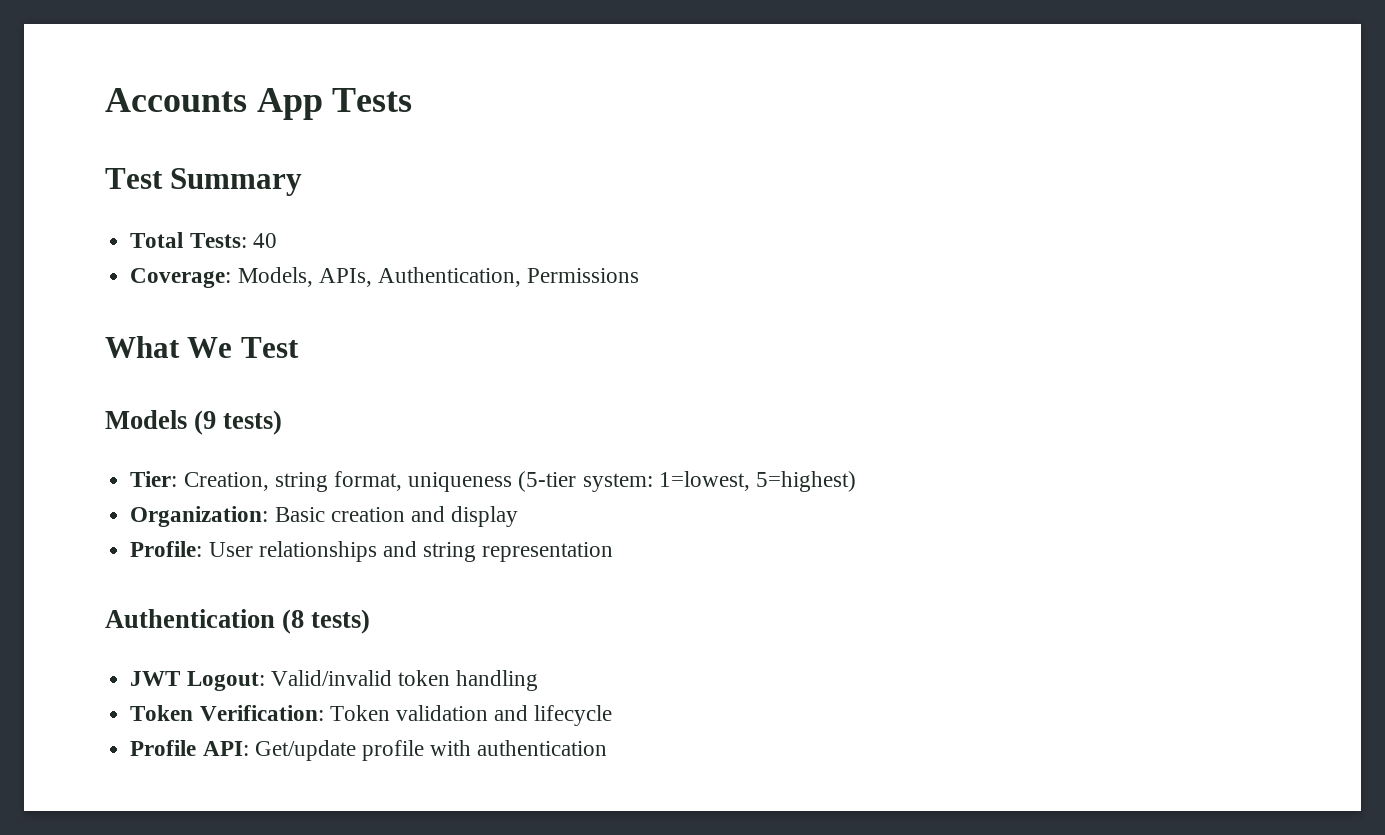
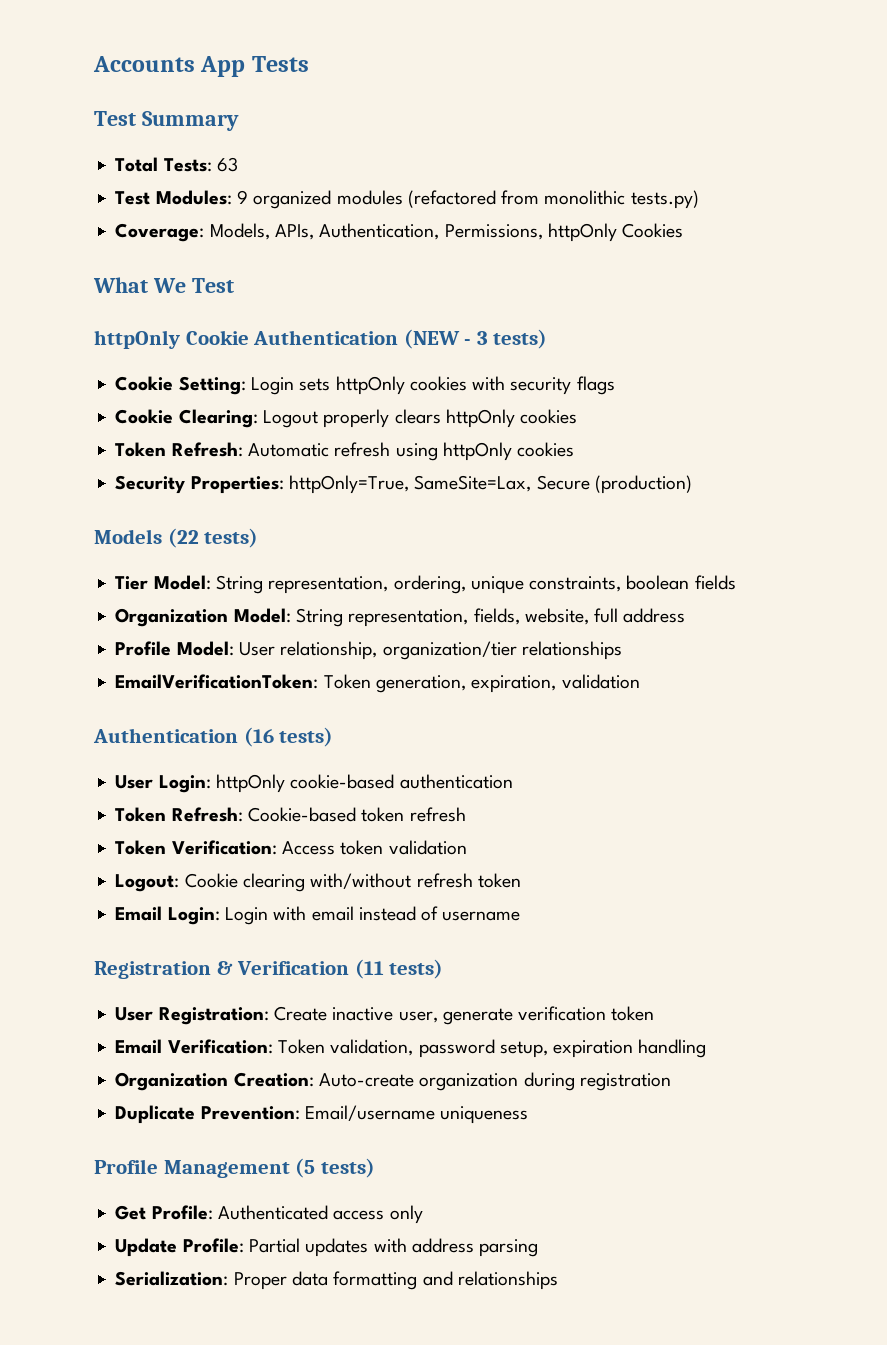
- Total Tests: 40
+ Total Tests: 63
+ Test Modules: 9 organized modules (refactored from monolithic tests.py)
- Coverage: Models, APIs, Authentication, Permissions
+ Coverage: Models, APIs, Authentication, Permissions, httpOnly Cookies
- Models (9 tests)
- Tier: Creation, string format, uniqueness (5-tier system: 1=lowest, 5=highest)
- Organization: Basic creation and display
- Profile: User relationships and string representation
- Authentication (8 tests)
- JWT Logout: Valid/invalid token handling
- Token Verification: Token validation and lifecycle
- Profile API: Get/update profile with authentication
+ httpOnly Cookie Authentication (NEW - 3 tests)
+ Cookie Setting: Login sets httpOnly cookies with security flags
+ Cookie Clearing: Logout properly clears httpOnly cookies
+ Token Refresh: Automatic refresh using httpOnly cookies
+ Security Properties: httpOnly=True, SameSite=Lax, Secure (production)
+ Models (22 tests)
+ Tier Model: String representation, ordering, unique constraints, boolean fields
+ Organization Model: String representation, fields, website, full address
+ Profile Model: User relationship, organization/tier relationships
+ EmailVerificationToken: Token generation, expiration, validation
+ Authentication (16 tests)
+ User Login: httpOnly cookie-based authentication
+ Token Refresh: Cookie-based token refresh
+ Token Verification: Access token validation
+ Logout: Cookie clearing with/without refresh token
+ Email Login: Login with email instead of username
+ Registration & Verification (11 tests)
+ User Registration: Create inactive user, generate verification token
+ Email Verification: Token validation, password setup, expiration handling
+ Organization Creation: Auto-create organization during registration
+ Duplicate Prevention: Email/username uniqueness
+ Profile Management (5 tests)
+ Get Profile: Authenticated access only
+ Update Profile: Partial updates with address parsing
+ Serialization: Proper data formatting and relationships

